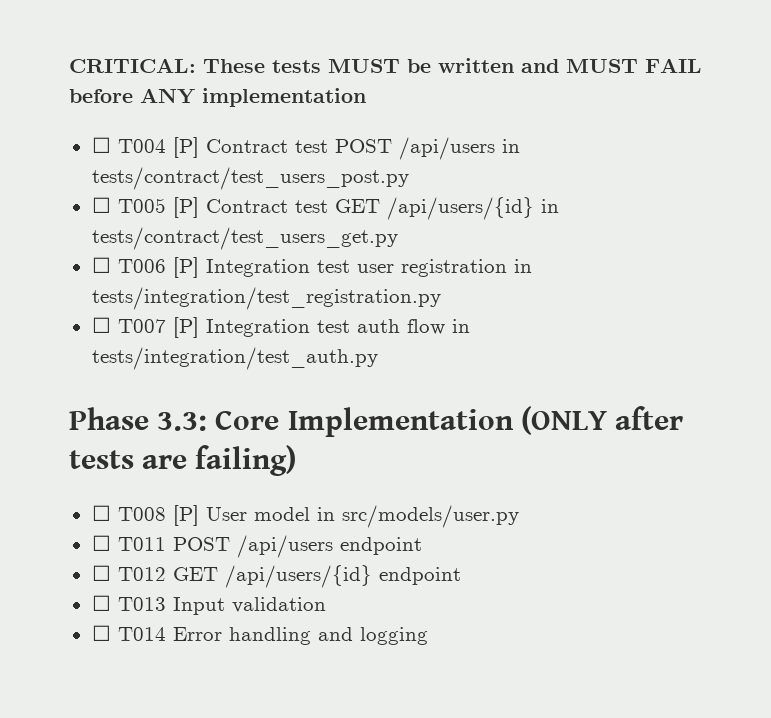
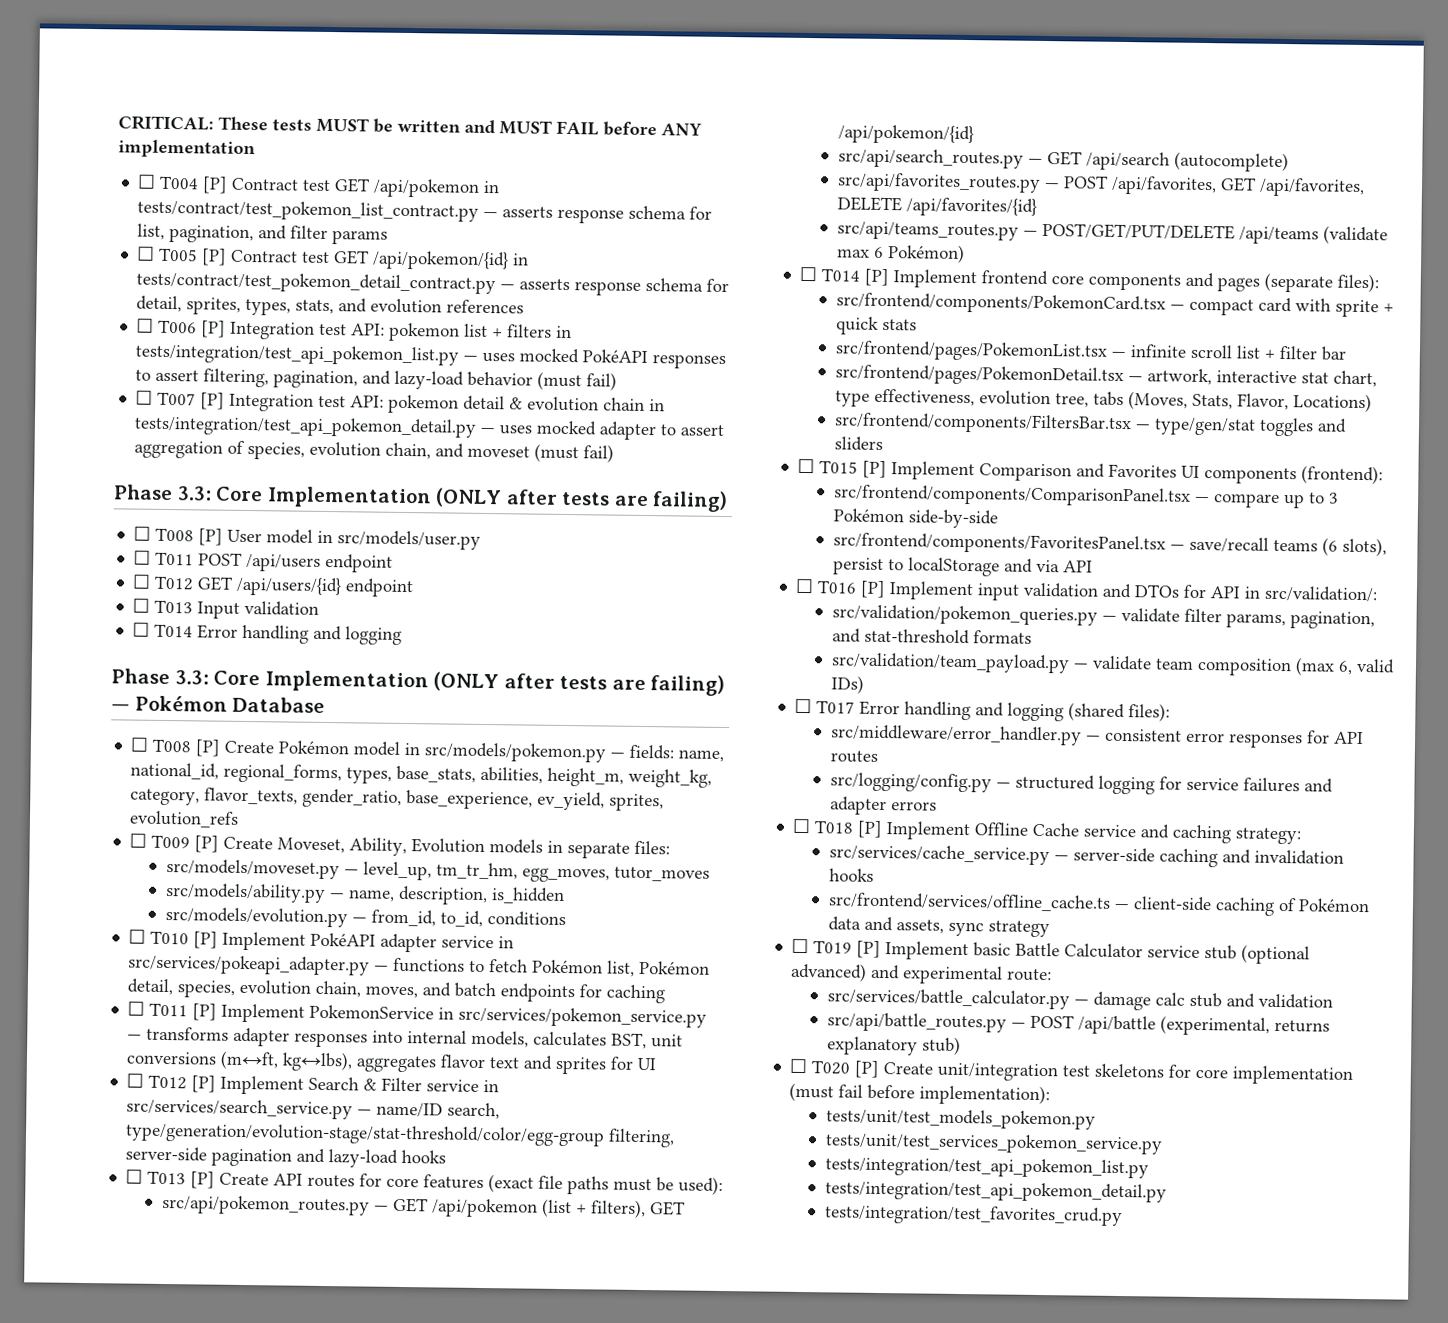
- ☐ T004 [P] Contract test POST /api/users in tests/contract/test_users_post.py
+ ☐ T004 [P] Contract test GET /api/pokemon in tests/contract/test_pokemon_list_contract.py — asserts response schema for list, pagination, and filter params
- ☐ T005 [P] Contract test GET /api/users/{id} in tests/contract/test_users_get.py
+ ☐ T005 [P] Contract test GET /api/pokemon/{id} in tests/contract/test_pokemon_detail_contract.py — asserts response schema for detail, sprites, types, stats, and evolution references
- ☐ T006 [P] Integration test user registration in tests/integration/test_registration.py
+ ☐ T006 [P] Integration test API: pokemon list + filters in tests/integration/test_api_pokemon_list.py — uses mocked PokéAPI responses to assert filtering, pagination, and lazy-load behavior (must fail)
- ☐ T007 [P] Integration test auth flow in tests/integration/test_auth.py
+ ☐ T007 [P] Integration test API: pokemon detail & evolution chain in tests/integration/test_api_pokemon_detail.py — uses mocked adapter to assert aggregation of species, evolution chain, and moveset (must fail)
+ Phase 3.3: Core Implementation (ONLY after tests are failing) — Pokémon Database
+ ☐ T008 [P] Create Pokémon model in src/models/pokemon.py — fields: name, national_id, regional_forms, types, base_stats, abilities, height_m, weight_kg, category, flavor_texts, gender_ratio, base_experience, ev_yield, sprites, evolution_refs
+ ☐ T009 [P] Create Moveset, Ability, Evolution models in separate files:
+ src/models/moveset.py — level_up, tm_tr_hm, egg_moves, tutor_moves
+ src/models/ability.py — name, description, is_hidden
+ src/models/evolution.py — from_id, to_id, conditions
+ ☐ T010 [P] Implement PokéAPI adapter service in src/services/pokeapi_adapter.py — functions to fetch Pokémon list, Pokémon detail, species, evolution chain, moves, and batch endpoints for caching
+ ☐ T011 [P] Implement PokemonService in src/services/pokemon_service.py — transforms adapter responses into internal models, calculates BST, unit conversions (m↔ft, kg↔lbs), aggregates flavor text and sprites for UI
+ ☐ T012 [P] Implement Search & Filter service in src/services/search_service.py — name/ID search, type/generation/evolution-stage/stat-threshold/color/egg-group filtering, server-side pagination and lazy-load hooks
+ ☐ T013 [P] Create API routes for core features (exact file paths must be used):
+ src/api/pokemon_routes.py — GET /api/pokemon (list + filters), GET /api/pokemon/{id}
+ src/api/search_routes.py — GET /api/search (autocomplete)
+ src/api/favorites_routes.py — POST /api/favorites, GET /api/favorites, DELETE /api/favorites/{id}
+ src/api/teams_routes.py — POST/GET/PUT/DELETE /api/teams (validate max 6 Pokémon)
+ ☐ T014 [P] Implement frontend core components and pages (separate files):
+ src/frontend/components/PokemonCard.tsx — compact card with sprite + quick stats
+ src/frontend/pages/PokemonList.tsx — infinite scroll list + filter bar
+ src/frontend/pages/PokemonDetail.tsx — artwork, interactive stat chart, type effectiveness, evolution tree, tabs (Moves, Stats, Flavor, Locations)
+ src/frontend/components/FiltersBar.tsx — type/gen/stat toggles and sliders
+ ☐ T015 [P] Implement Comparison and Favorites UI components (frontend):
+ src/frontend/components/ComparisonPanel.tsx — compare up to 3 Pokémon side-by-side
+ src/frontend/components/FavoritesPanel.tsx — save/recall teams (6 slots), persist to localStorage and via API
+ ☐ T016 [P] Implement input validation and DTOs for API in src/validation/:
+ src/validation/pokemon_queries.py — validate filter params, pagination, and stat-threshold formats
+ src/validation/team_payload.py — validate team composition (max 6, valid IDs)
+ ☐ T017 Error handling and logging (shared files):
+ src/middleware/error_handler.py — consistent error responses for API routes
+ src/logging/config.py — structured logging for service failures and adapter errors
+ ☐ T018 [P] Implement Offline Cache service and caching strategy:
+ src/services/cache_service.py — server-side caching and invalidation hooks
+ src/frontend/services/offline_cache.ts — client-side caching of Pokémon data and assets, sync strategy
+ ☐ T019 [P] Implement basic Battle Calculator service stub (optional advanced) and experimental route:
+ src/services/battle_calculator.py — damage calc stub and validation
+ src/api/battle_routes.py — POST /api/battle (experimental, returns explanatory stub)
+ ☐ T020 [P] Create unit/integration test skeletons for core implementation (must fail before implementation):
+ tests/unit/test_models_pokemon.py
+ tests/unit/test_services_pokemon_service.py
+ tests/integration/test_api_pokemon_list.py
+ tests/integration/test_api_pokemon_detail.py
+ tests/integration/test_favorites_crud.py

